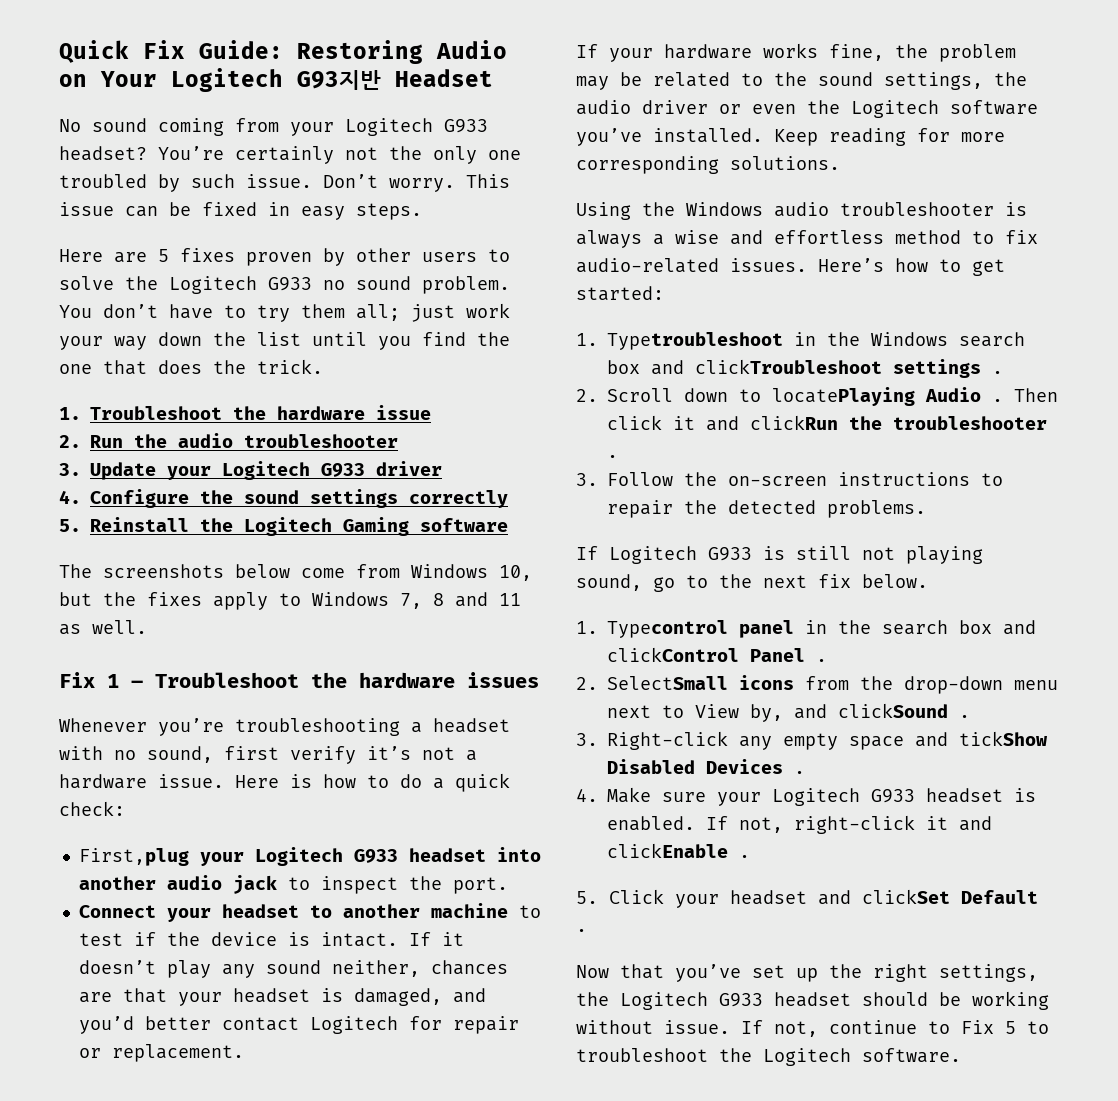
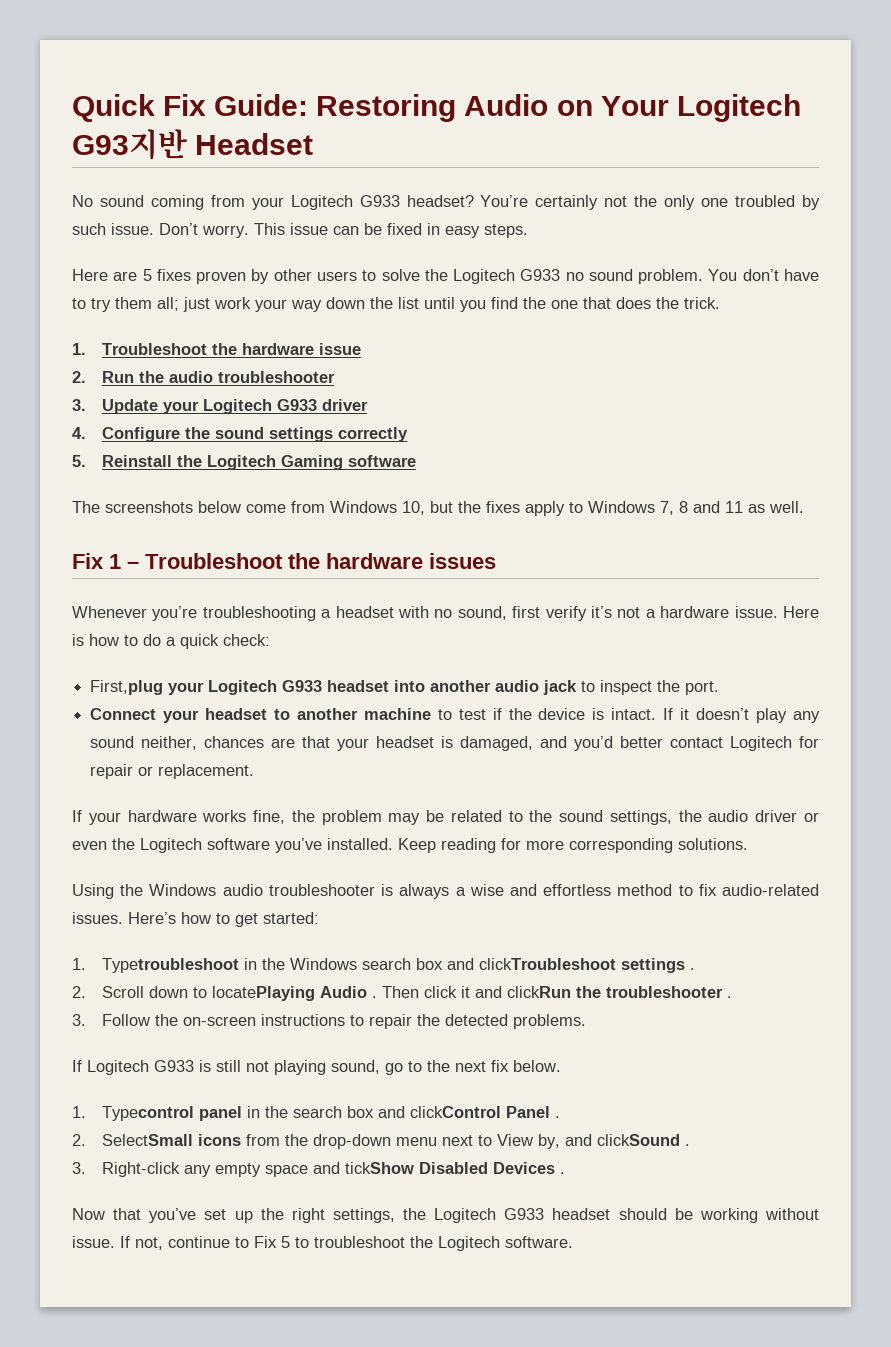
- 4. Make sure your Logitech G933 headset is enabled. If not, right-click it and clickEnable .
- 5. Click your headset and clickSet Default .

